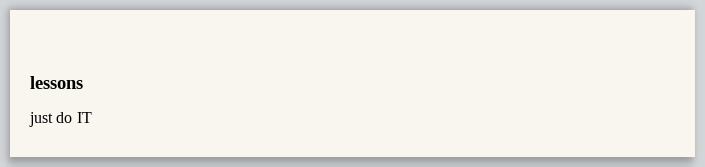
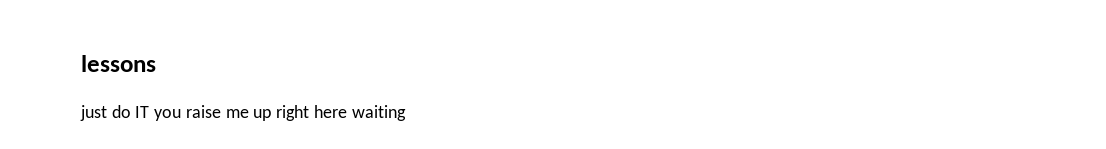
- just do IT
+ just do IT you raise me up right here waiting

